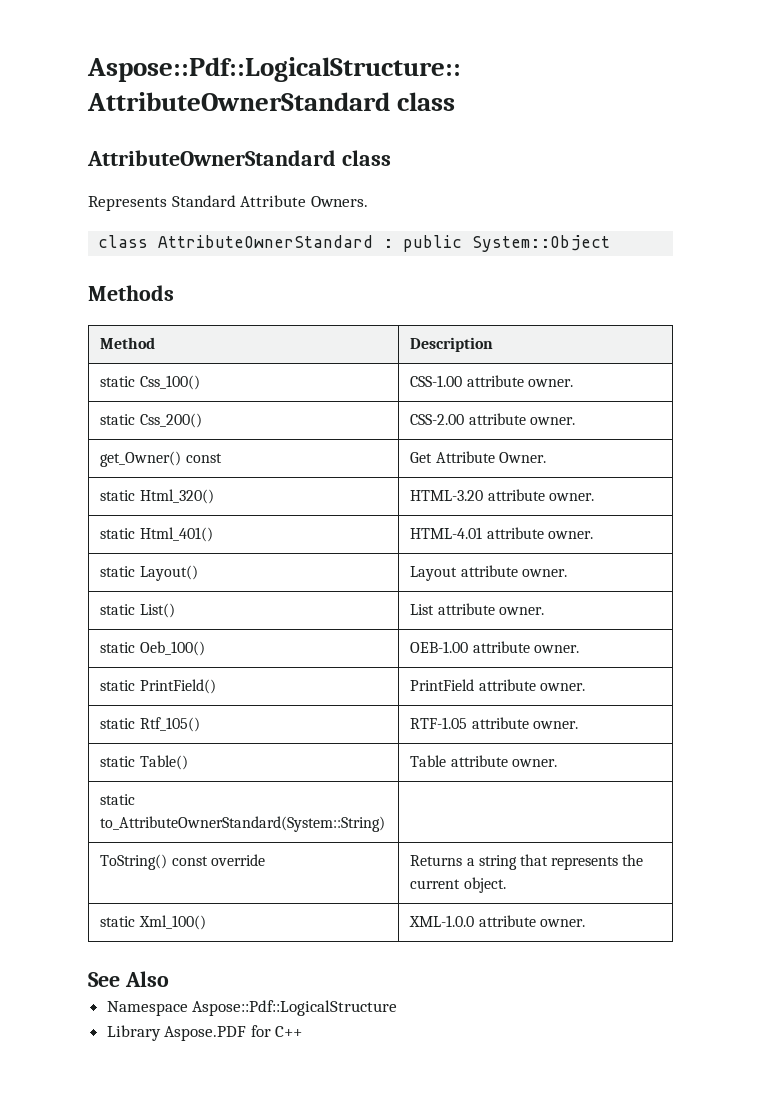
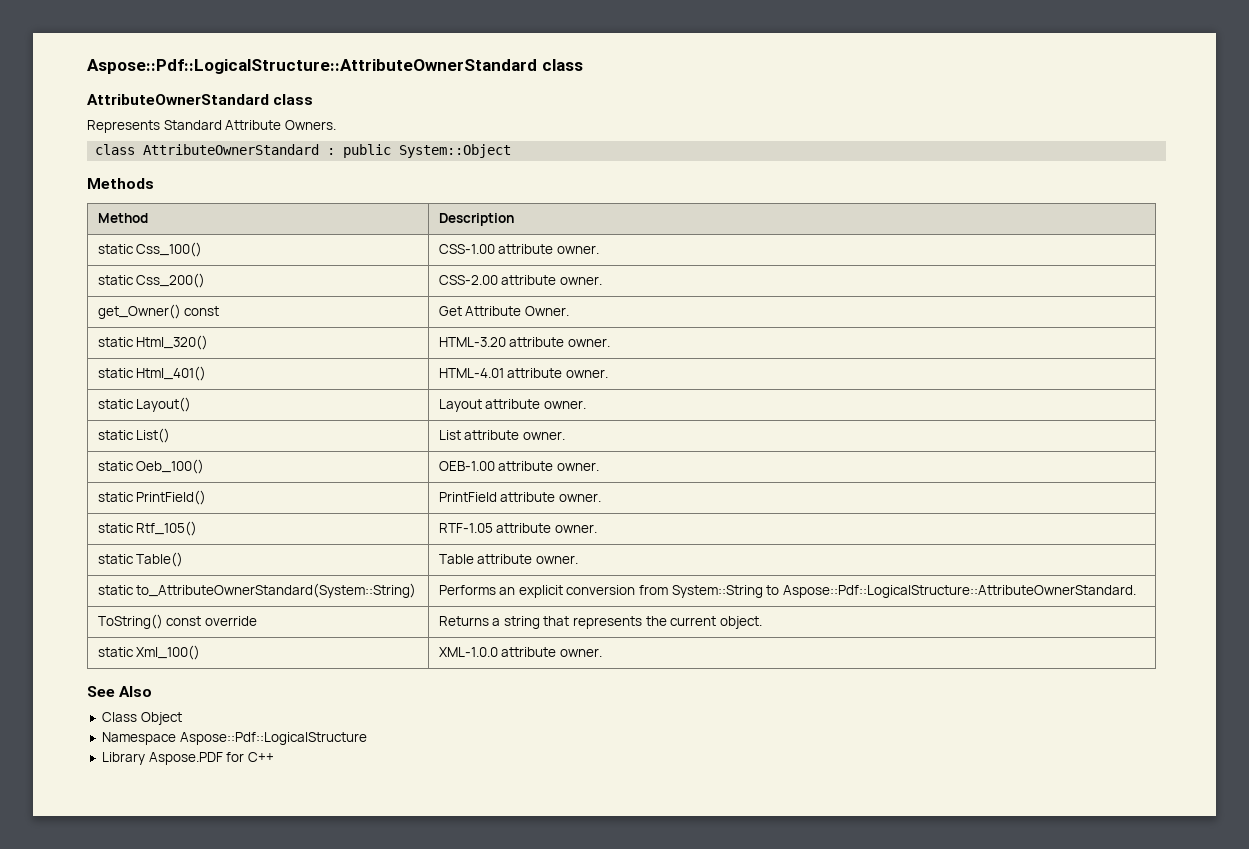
- static to_AttributeOwnerStandard(System::String) |
+ static to_AttributeOwnerStandard(System::String) | Performs an explicit conversion from System::String to Aspose::Pdf::LogicalStructure::AttributeOwnerStandard.
+ Class Object

